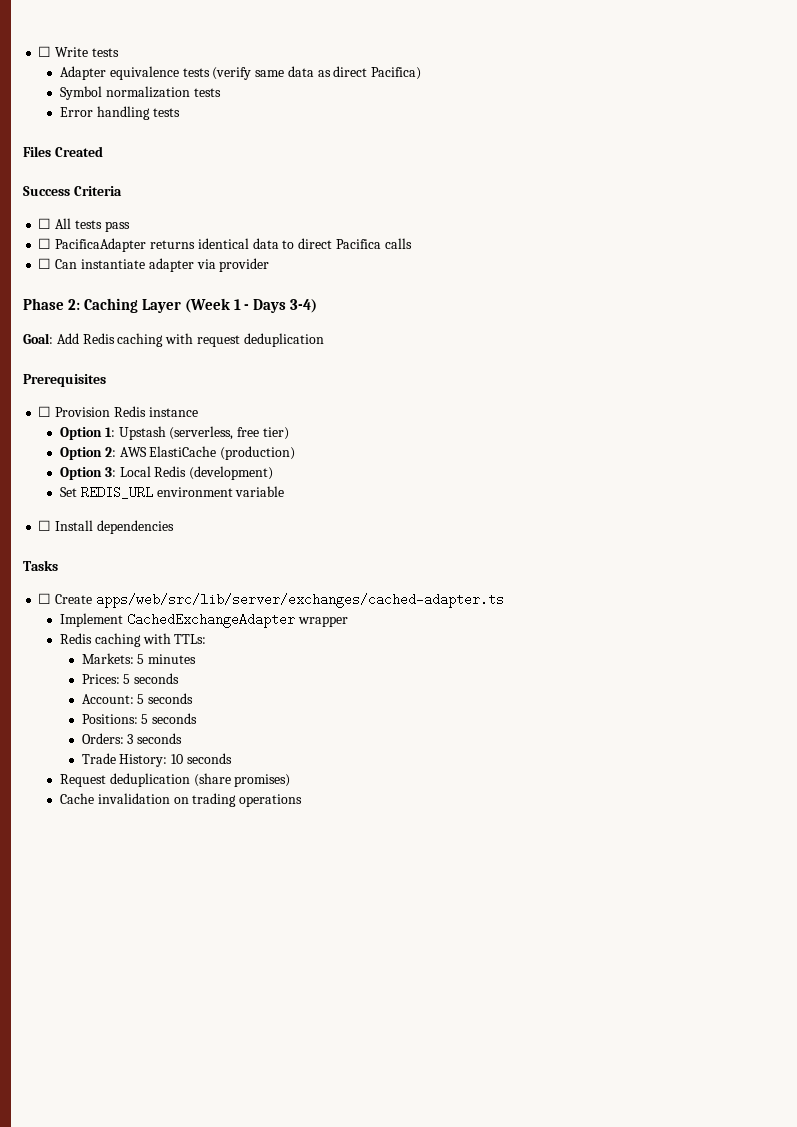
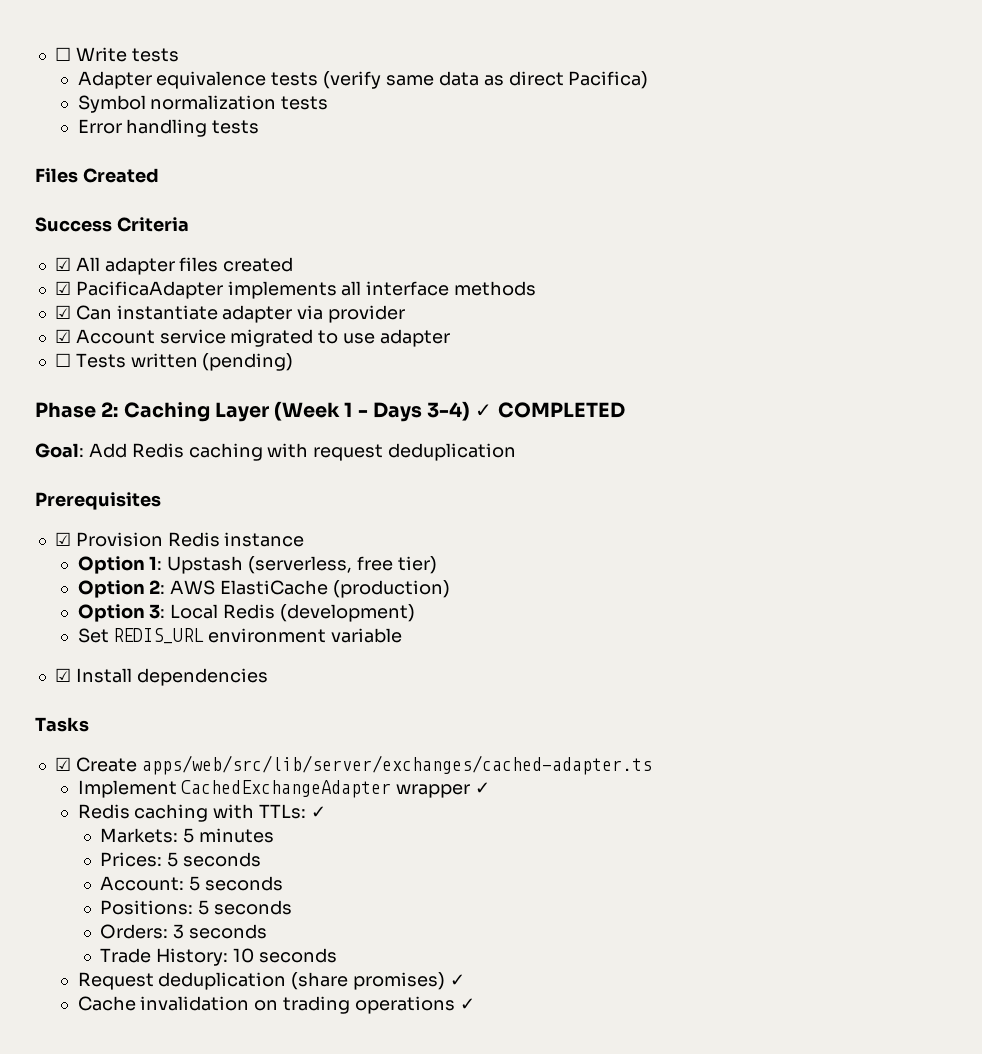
- ☐ All tests pass
- ☐ PacificaAdapter returns identical data to direct Pacifica calls
- ☐ Can instantiate adapter via provider
+ ☑ All adapter files created
+ ☑ PacificaAdapter implements all interface methods
+ ☑ Can instantiate adapter via provider
+ ☑ Account service migrated to use adapter
+ ☐ Tests written (pending)
- Phase 2: Caching Layer (Week 1 - Days 3-4)
+ Phase 2: Caching Layer (Week 1 - Days 3-4) ✓ COMPLETED
- ☐ Provision Redis instance
+ ☑ Provision Redis instance
- ☐ Install dependencies
+ ☑ Install dependencies
- ☐ Create apps/web/src/lib/server/exchanges/cached-adapter.ts
+ ☑ Create apps/web/src/lib/server/exchanges/cached-adapter.ts
- Implement CachedExchangeAdapter wrapper
+ Implement CachedExchangeAdapter wrapper ✓
- Redis caching with TTLs:
+ Redis caching with TTLs: ✓
- Request deduplication (share promises)
+ Request deduplication (share promises) ✓
- Cache invalidation on trading operations
+ Cache invalidation on trading operations ✓

